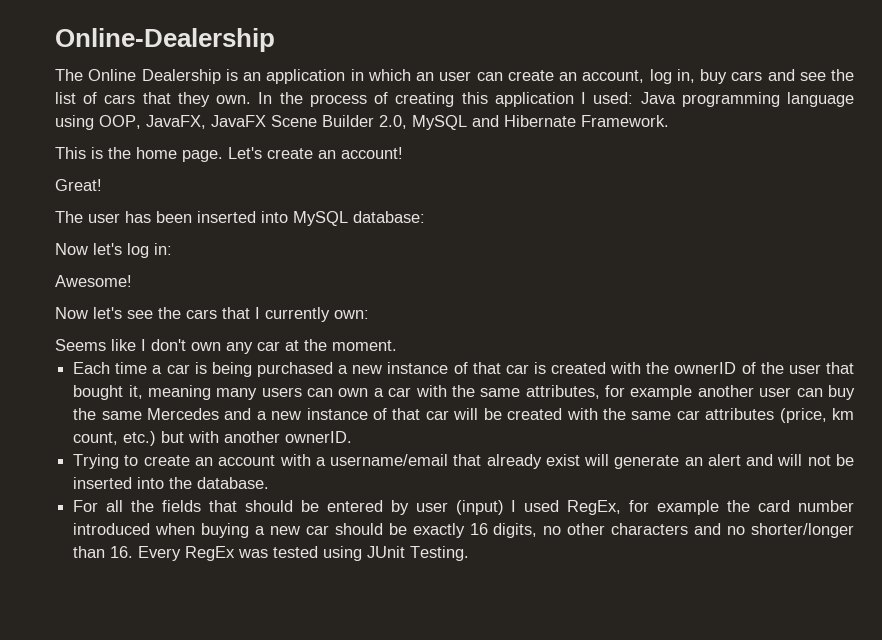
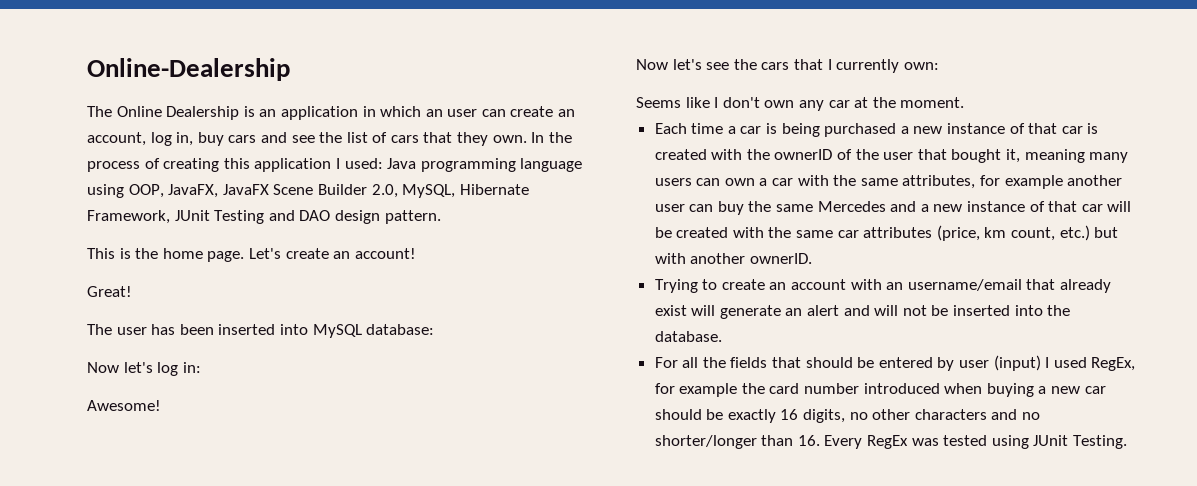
- In the process of creating this application I used: Java programming language using OOP, JavaFX, JavaFX Scene Builder 2.0, MySQL and Hibernate Framework.
+ In the process of creating this application I used: Java programming language using OOP, JavaFX, JavaFX Scene Builder 2.0, MySQL, Hibernate Framework, JUnit Testing and DAO design pattern.
- Trying to create an account with a username/email that already exist will generate an alert and will not be inserted into the database.
+ Trying to create an account with an username/email that already exist will generate an alert and will not be inserted into the database.

